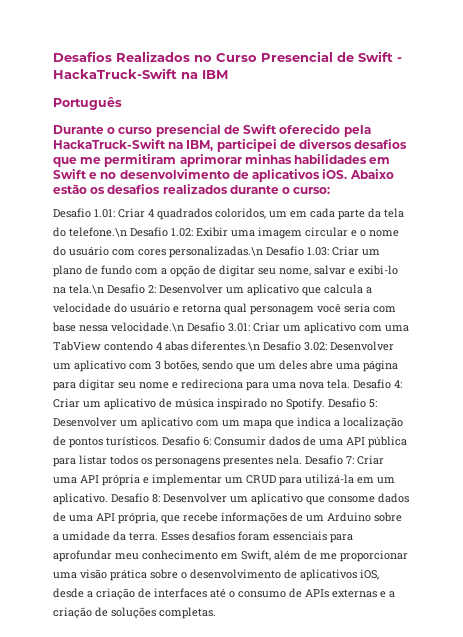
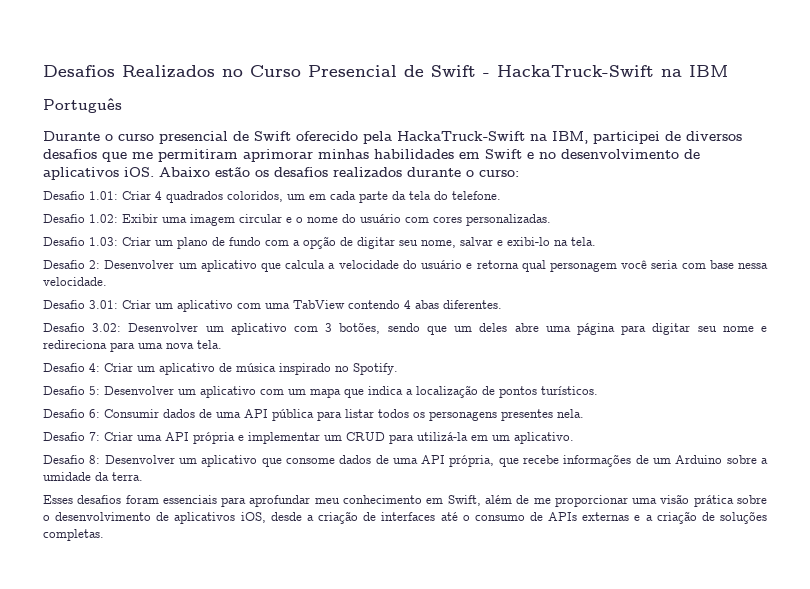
- Criar 4 quadrados coloridos, um em cada parte da tela do telefone.\n Desafio 1.02:
+ Criar 4 quadrados coloridos, um em cada parte da tela do telefone.
+ Desafio 1.02:
- Exibir uma imagem circular e o nome do usuário com cores personalizadas.\n Desafio 1.03:
+ Exibir uma imagem circular e o nome do usuário com cores personalizadas.
+ Desafio 1.03:
- Criar um plano de fundo com a opção de digitar seu nome, salvar e exibi-lo na tela.\n Desafio 2:
+ Criar um plano de fundo com a opção de digitar seu nome, salvar e exibi-lo na tela.
+ Desafio 2:
- Desenvolver um aplicativo que calcula a velocidade do usuário e retorna qual personagem você seria com base nessa velocidade.\n Desafio 3.01:
+ Desenvolver um aplicativo que calcula a velocidade do usuário e retorna qual personagem você seria com base nessa velocidade.
+ Desafio 3.01:
- Criar um aplicativo com uma TabView contendo 4 abas diferentes.\n Desafio 3.02:
+ Criar um aplicativo com uma TabView contendo 4 abas diferentes.
+ Desafio 3.02:
- Desenvolver um aplicativo com 3 botões, sendo que um deles abre uma página para digitar seu nome e redireciona para uma nova tela. Desafio 4:
+ Desenvolver um aplicativo com 3 botões, sendo que um deles abre uma página para digitar seu nome e redireciona para uma nova tela.
+ Desafio 4:
- Criar um aplicativo de música inspirado no Spotify. Desafio 5:
+ Criar um aplicativo de música inspirado no Spotify.
+ Desafio 5:
- Desenvolver um aplicativo com um mapa que indica a localização de pontos turísticos. Desafio 6:
+ Desenvolver um aplicativo com um mapa que indica a localização de pontos turísticos.
+ Desafio 6:
- Consumir dados de uma API pública para listar todos os personagens presentes nela. Desafio 7:
+ Consumir dados de uma API pública para listar todos os personagens presentes nela.
+ Desafio 7:
- Criar uma API própria e implementar um CRUD para utilizá-la em um aplicativo. Desafio 8:
+ Criar uma API própria e implementar um CRUD para utilizá-la em um aplicativo.
+ Desafio 8:
- Desenvolver um aplicativo que consome dados de uma API própria, que recebe informações de um Arduino sobre a umidade da terra. Esses desafios foram essenciais para aprofundar meu conhecimento em Swift, além de me proporcionar uma visão prática sobre o desenvolvimento de aplicativos iOS, desde a criação de interfaces até o consumo de APIs externas e a criação de soluções completas.
+ Desenvolver um aplicativo que consome dados de uma API própria, que recebe informações de um Arduino sobre a umidade da terra.
+ Esses desafios foram essenciais para aprofundar meu conhecimento em Swift, além de me proporcionar uma visão prática sobre o desenvolvimento de aplicativos iOS, desde a criação de interfaces até o consumo de APIs externas e a criação de soluções completas.

